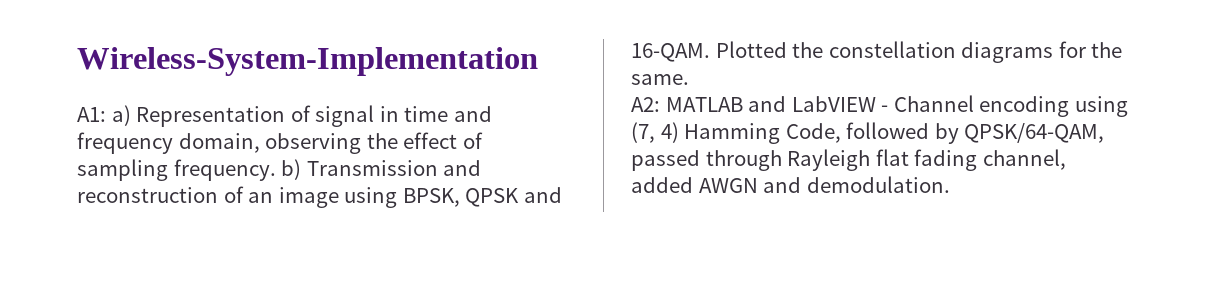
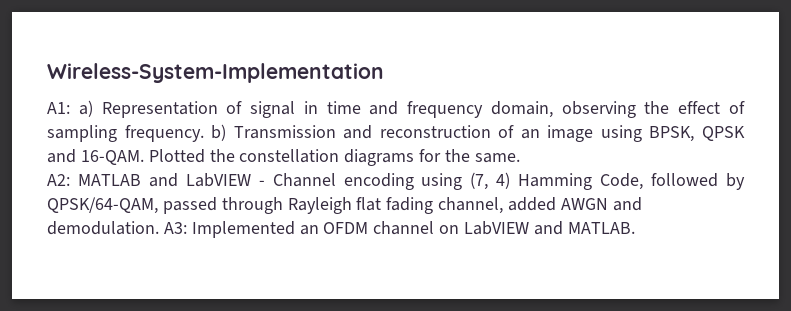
+ A3: Implemented an OFDM channel on LabVIEW and MATLAB.

